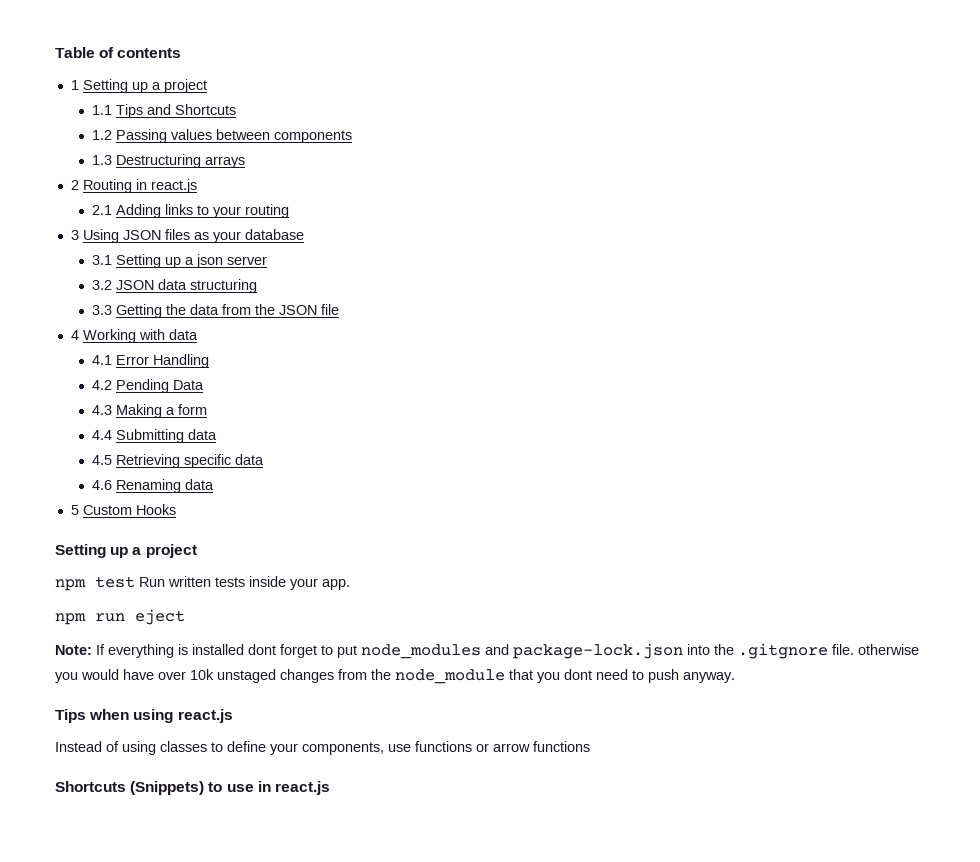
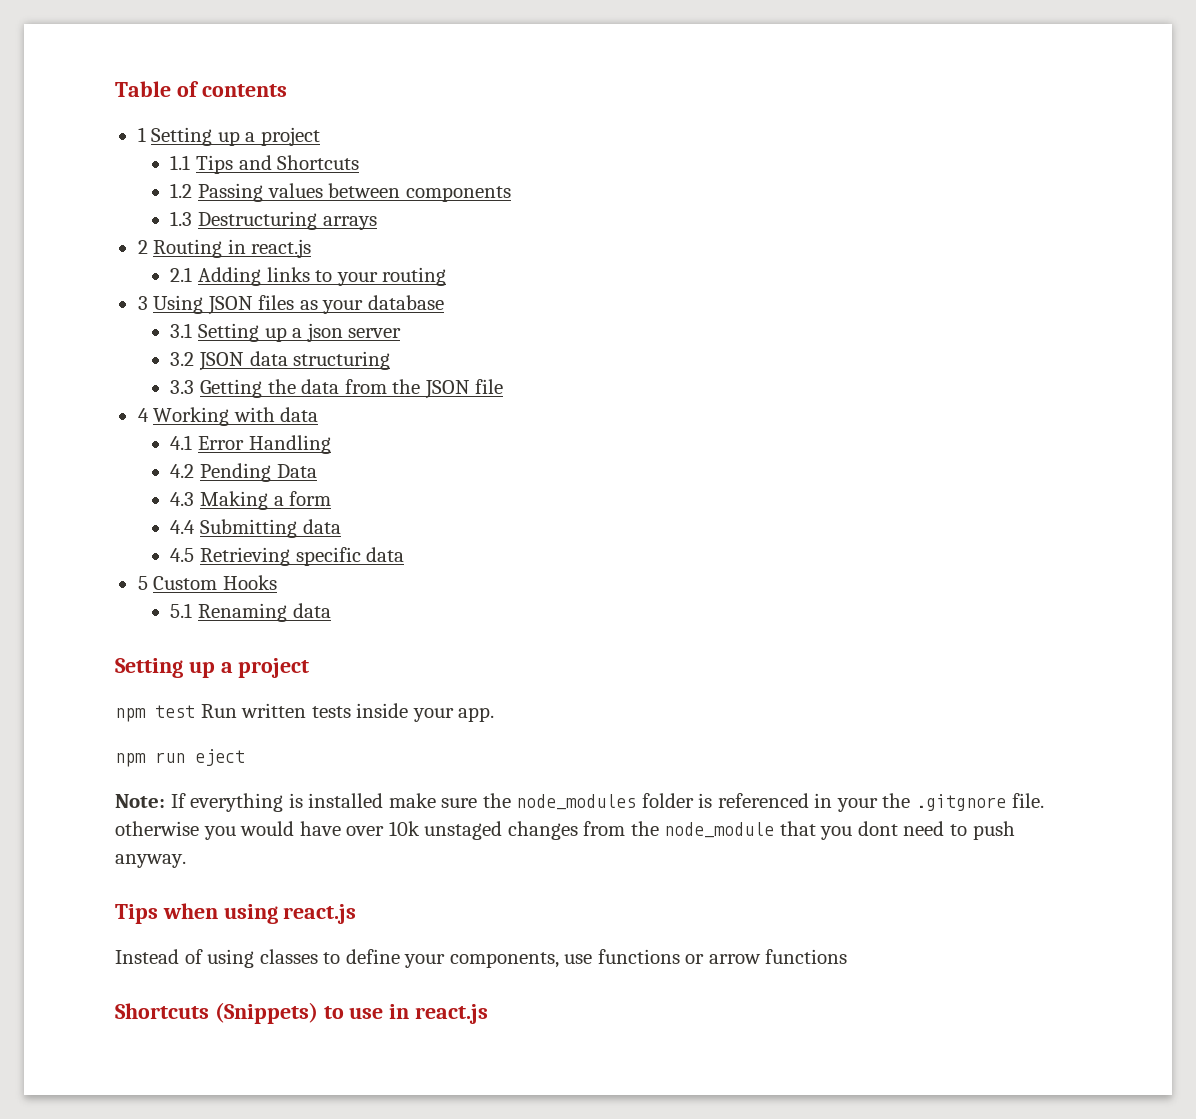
- 4.6 Renaming data
+ 5.1 Renaming data
- Note: If everything is installed dont forget to put node_modules and package-lock.json into the .gitgnore file. otherwise you would have over 10k unstaged changes from the node_module that you dont need to push anyway.
+ Note: If everything is installed make sure the node_modules folder is referenced in your the .gitgnore file. otherwise you would have over 10k unstaged changes from the node_module that you dont need to push anyway.

